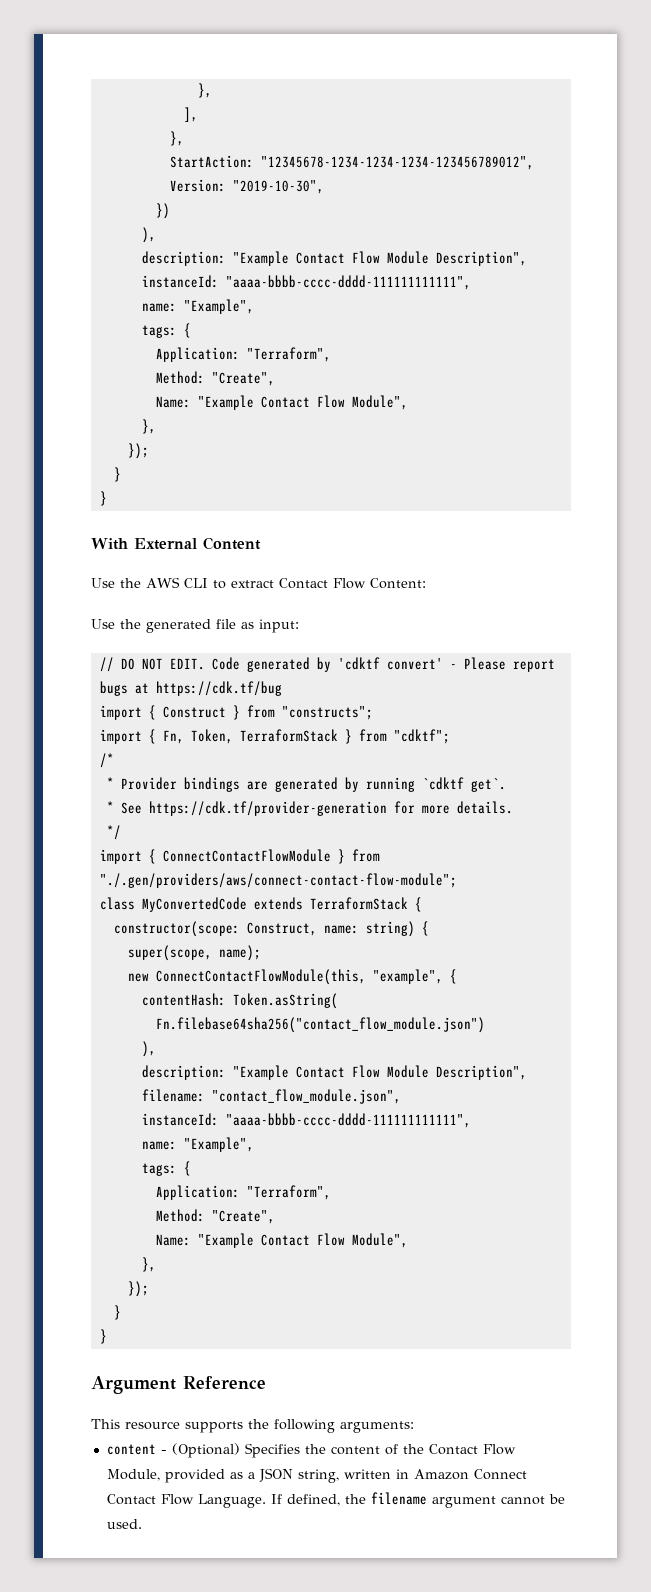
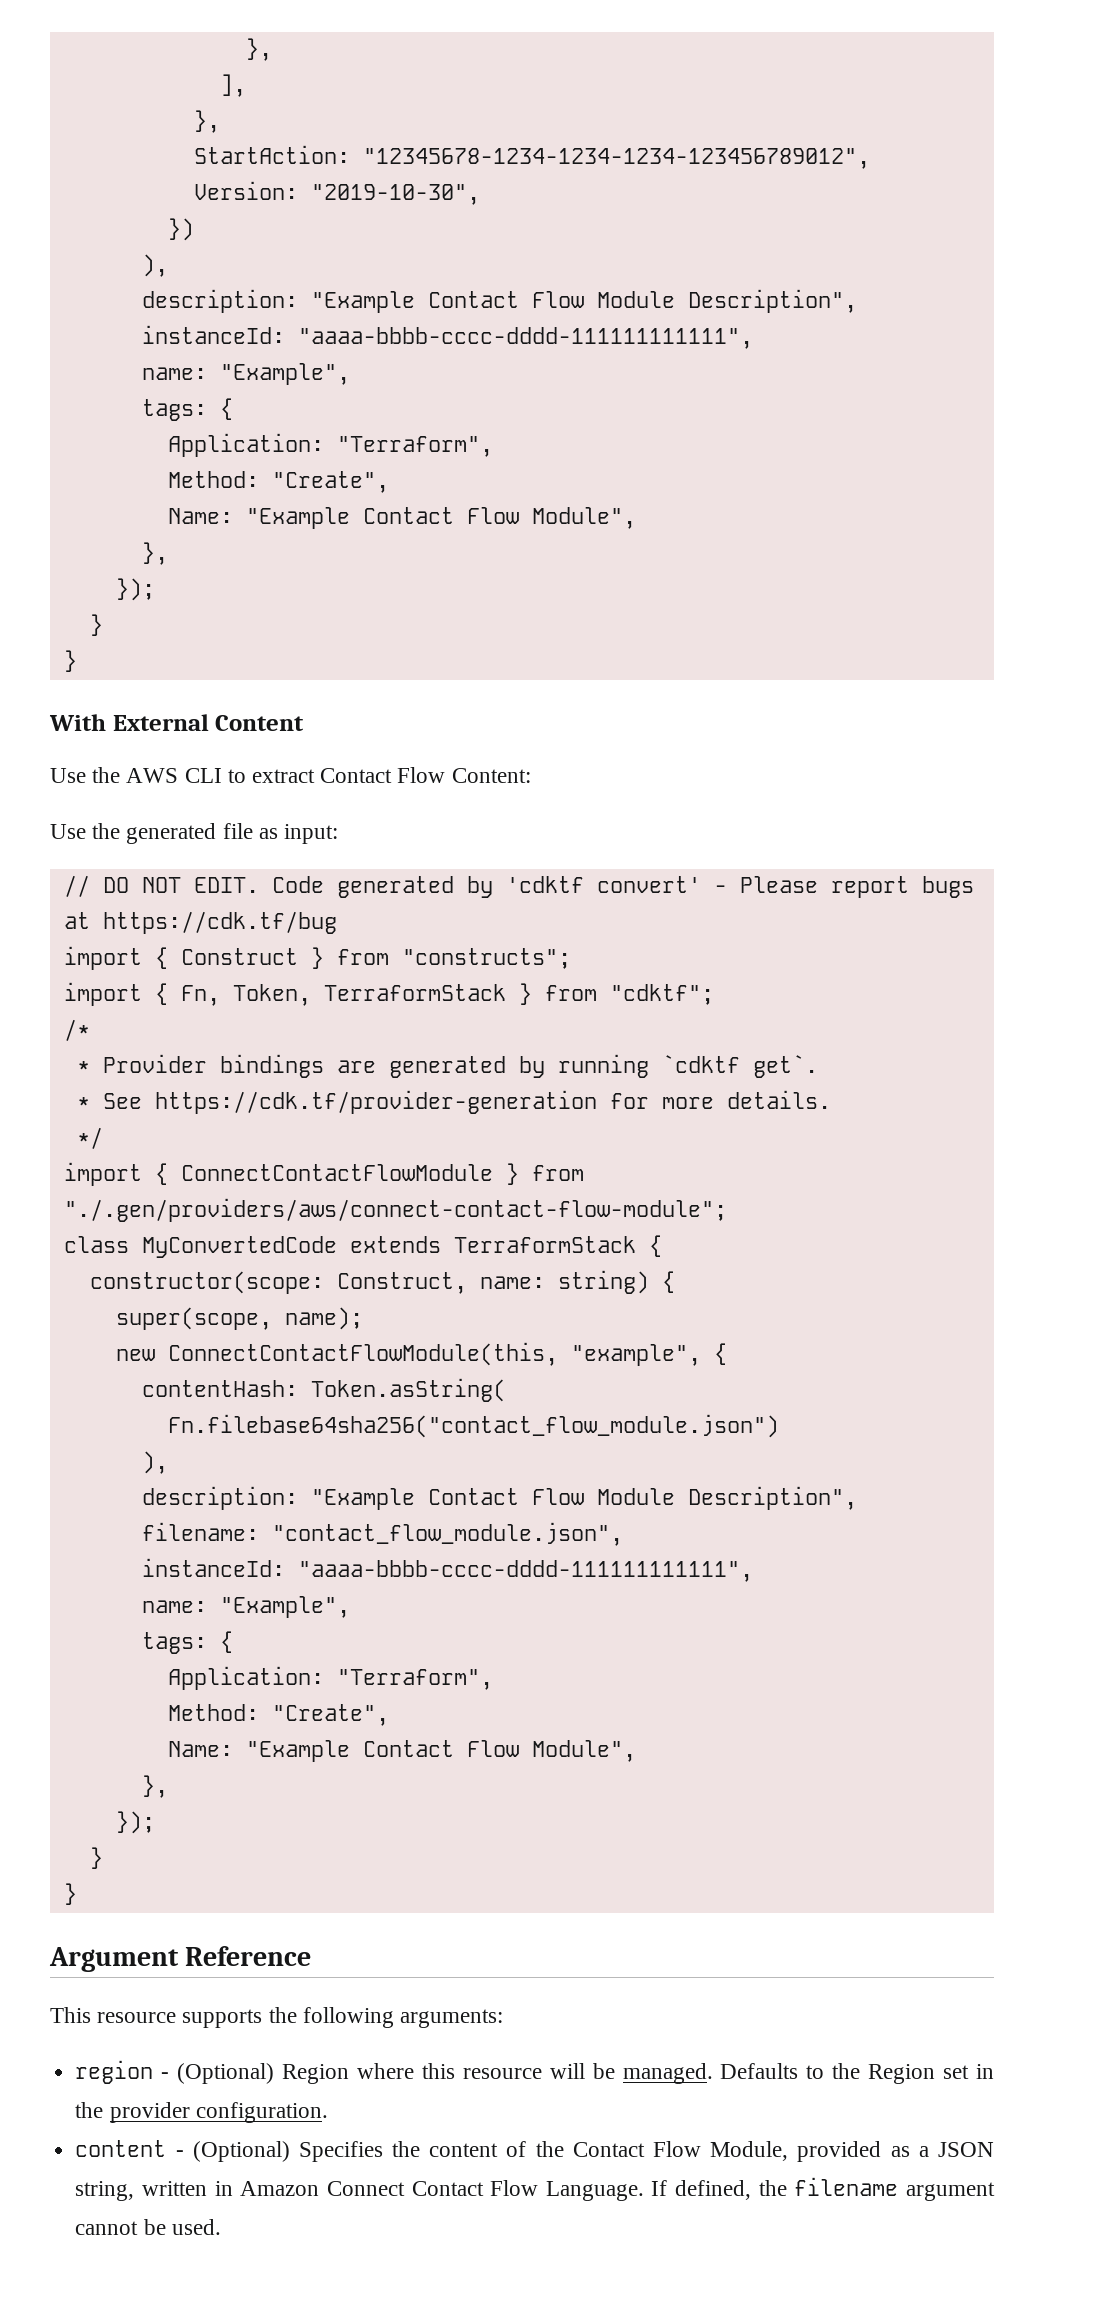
+ region - (Optional) Region where this resource will be managed. Defaults to the Region set in the provider configuration.

